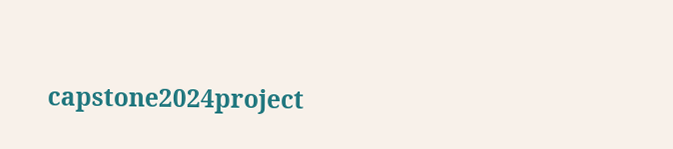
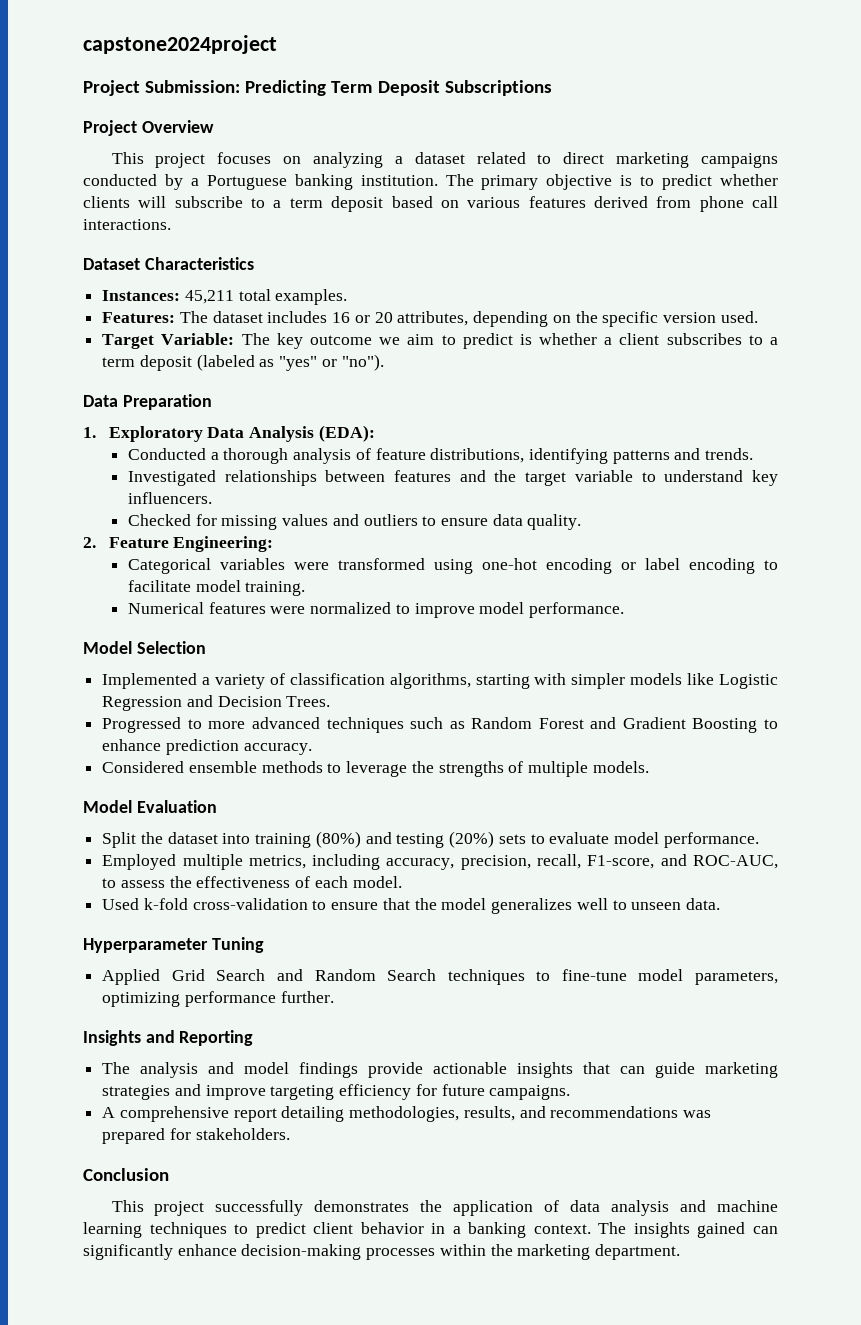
+ Project Submission: Predicting Term Deposit Subscriptions
+ Project Overview
+ This project focuses on analyzing a dataset related to direct marketing campaigns conducted by a Portuguese banking institution. The primary objective is to predict whether clients will subscribe to a term deposit based on various features derived from phone call interactions.
+ Dataset Characteristics
+ Instances: 45,211 total examples.
+ Features: The dataset includes 16 or 20 attributes, depending on the specific version used.
+ Target Variable: The key outcome we aim to predict is whether a client subscribes to a term deposit (labeled as "yes" or "no").
+ Data Preparation
+ 1. Exploratory Data Analysis (EDA):
+ Conducted a thorough analysis of feature distributions, identifying patterns and trends.
+ Investigated relationships between features and the target variable to understand key influencers.
+ Checked for missing values and outliers to ensure data quality.
+ 2. Feature Engineering:
+ Categorical variables were transformed using one-hot encoding or label encoding to facilitate model training.
+ Numerical features were normalized to improve model performance.
+ Model Selection
+ Implemented a variety of classification algorithms, starting with simpler models like Logistic Regression and Decision Trees.
+ Progressed to more advanced techniques such as Random Forest and Gradient Boosting to enhance prediction accuracy.
+ Considered ensemble methods to leverage the strengths of multiple models.
+ Model Evaluation
+ Split the dataset into training (80%) and testing (20%) sets to evaluate model performance.
+ Employed multiple metrics, including accuracy, precision, recall, F1-score, and ROC-AUC, to assess the effectiveness of each model.
+ Used k-fold cross-validation to ensure that the model generalizes well to unseen data.
+ Hyperparameter Tuning
+ Applied Grid Search and Random Search techniques to fine-tune model parameters, optimizing performance further.
+ Insights and Reporting
+ The analysis and model findings provide actionable insights that can guide marketing strategies and improve targeting efficiency for future campaigns.
+ A comprehensive report detailing methodologies, results, and recommendations was prepared for stakeholders.
+ Conclusion
+ This project successfully demonstrates the application of data analysis and machine learning techniques to predict client behavior in a banking context. The insights gained can significantly enhance decision-making processes within the marketing department.

